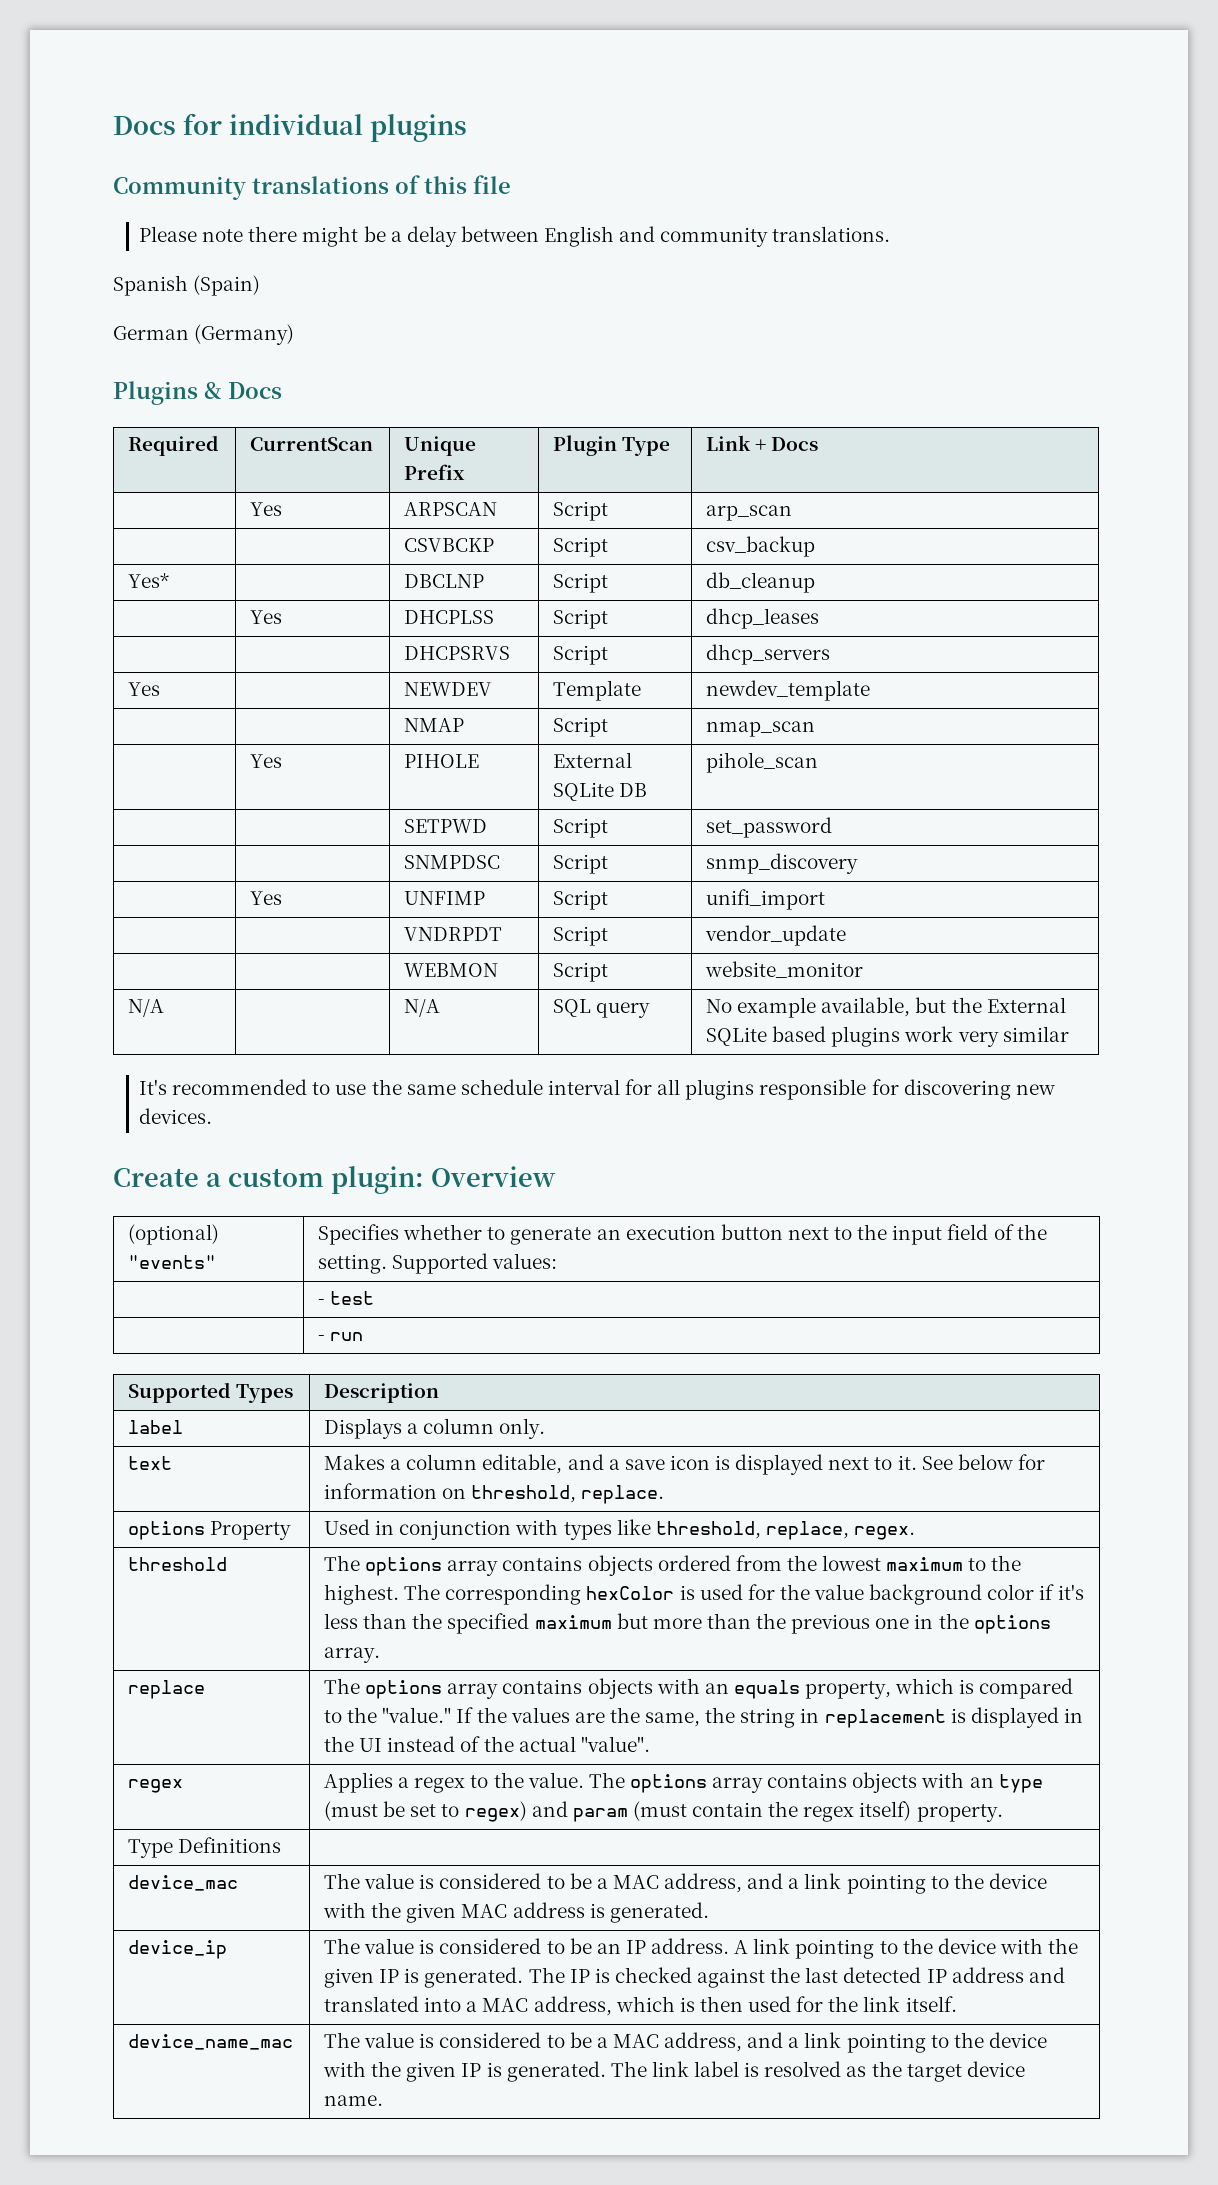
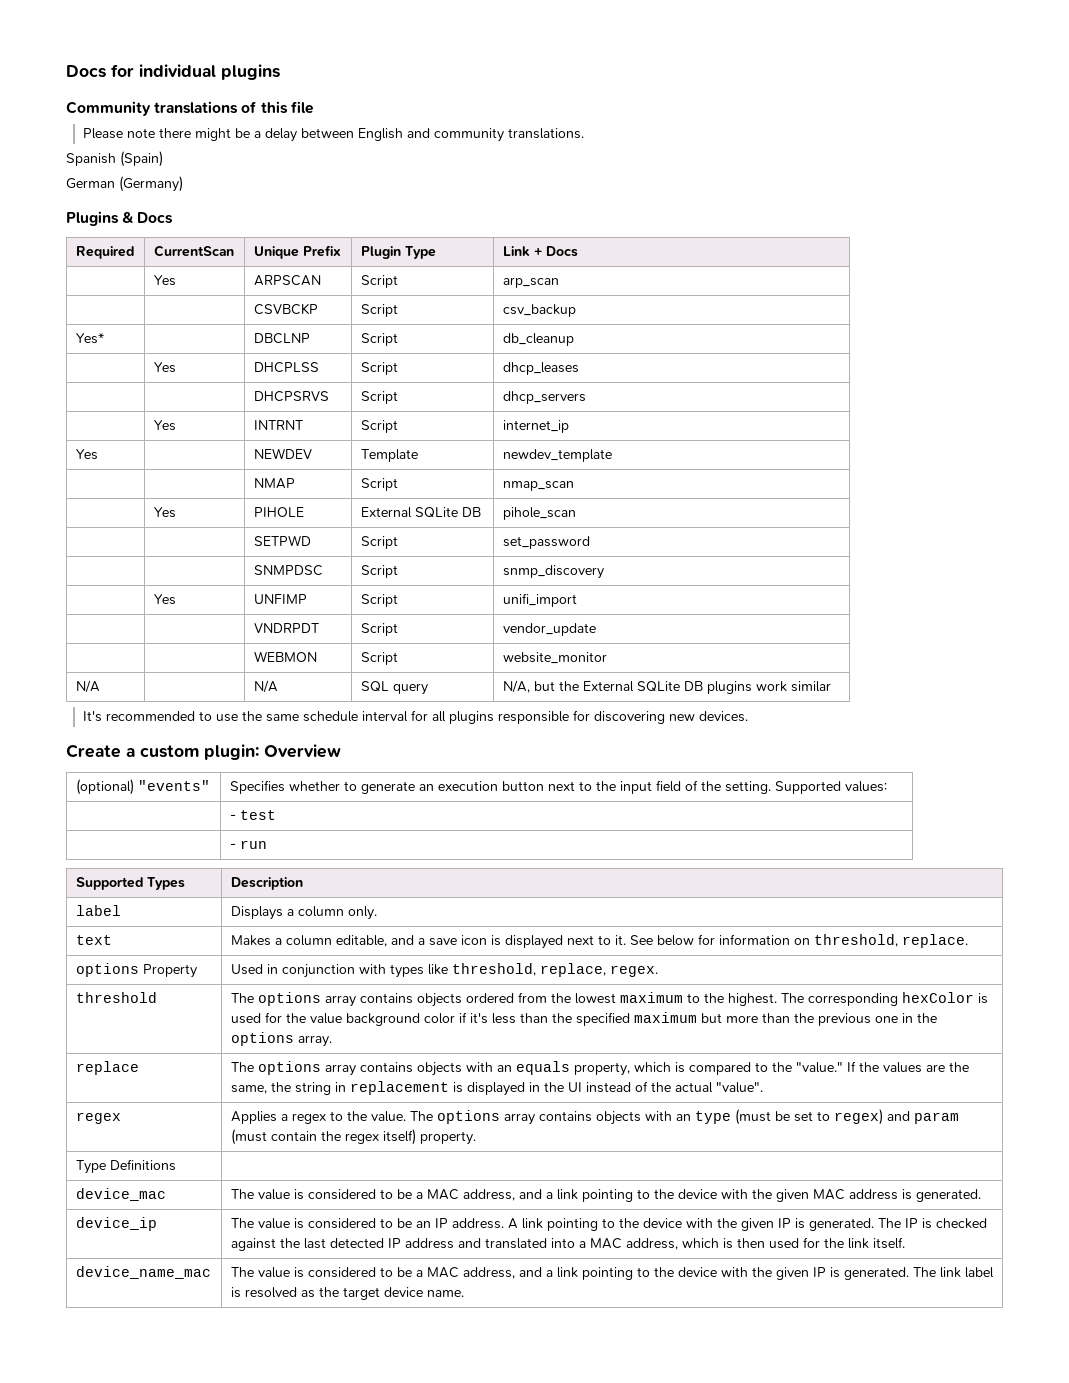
+ | Yes | INTRNT | Script | internet_ip
- N/A | | N/A | SQL query | No example available, but the External SQLite based plugins work very similar
+ N/A | | N/A | SQL query | N/A, but the External SQLite DB plugins work similar

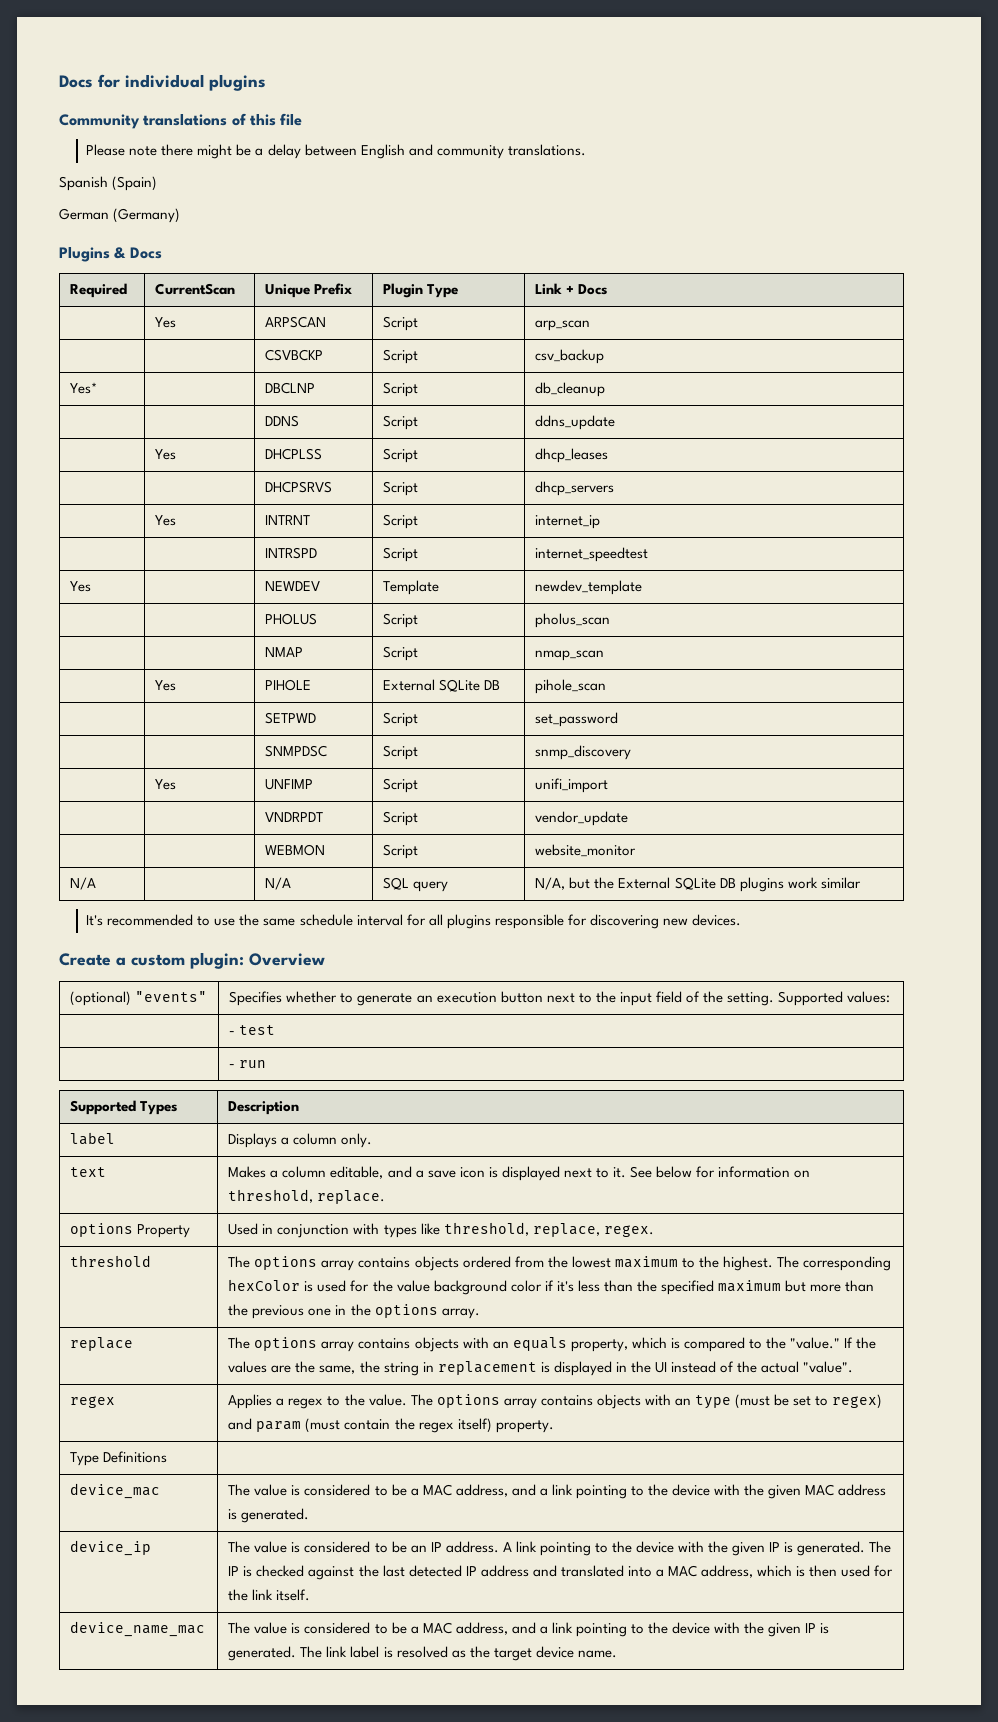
+ | | DDNS | Script | ddns_update
+ | | INTRSPD | Script | internet_speedtest
+ | | PHOLUS | Script | pholus_scan

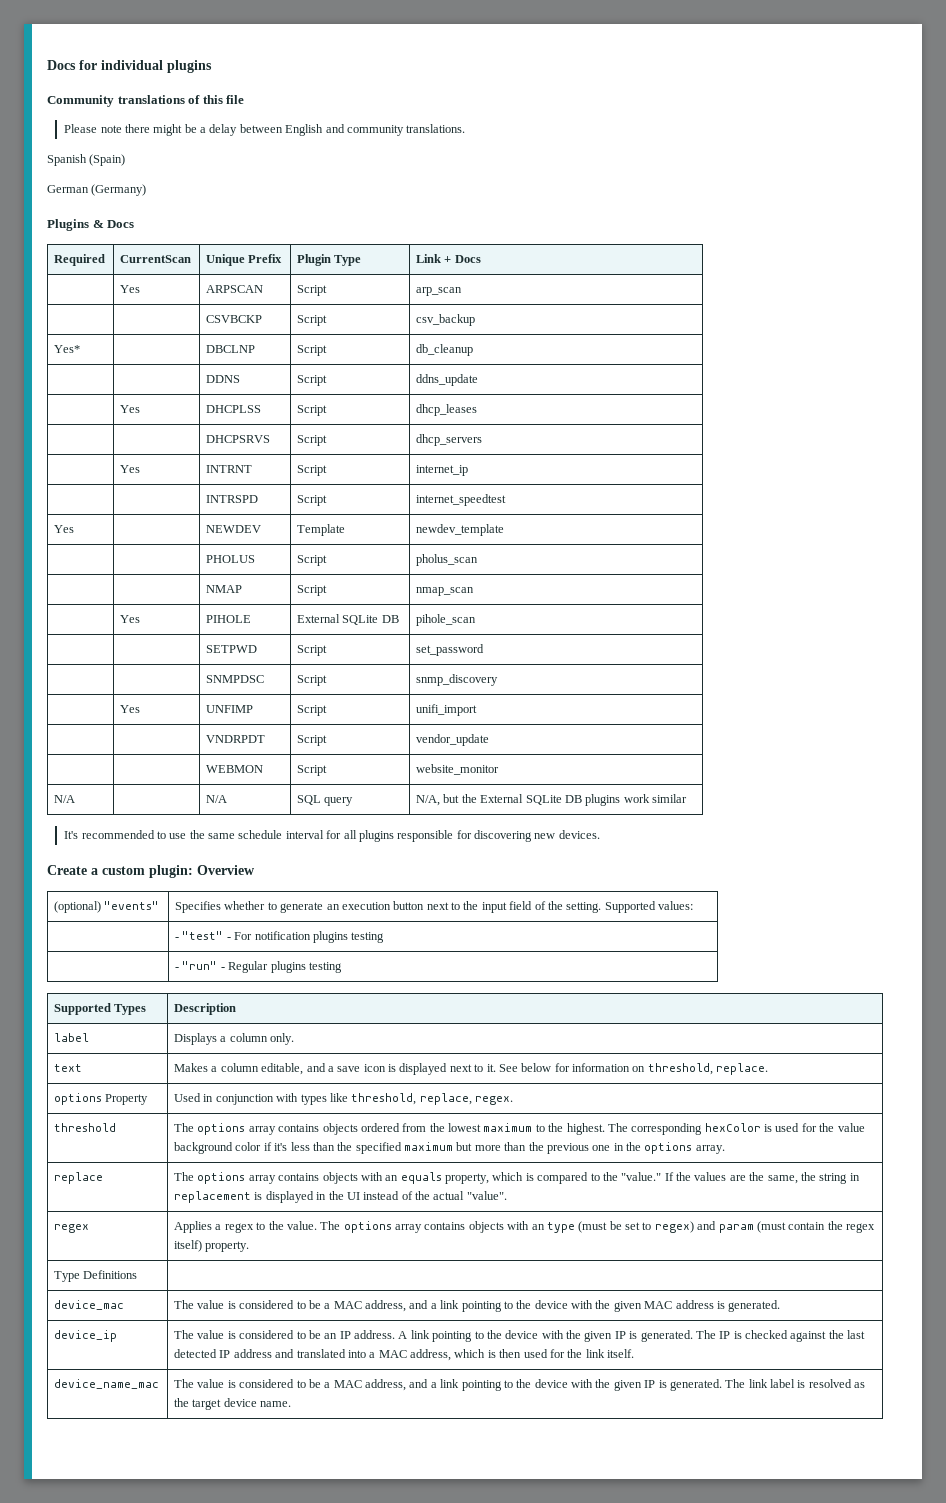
- | - test
- | - run
+ | - "test" - For notification plugins testing
+ | - "run" - Regular plugins testing

